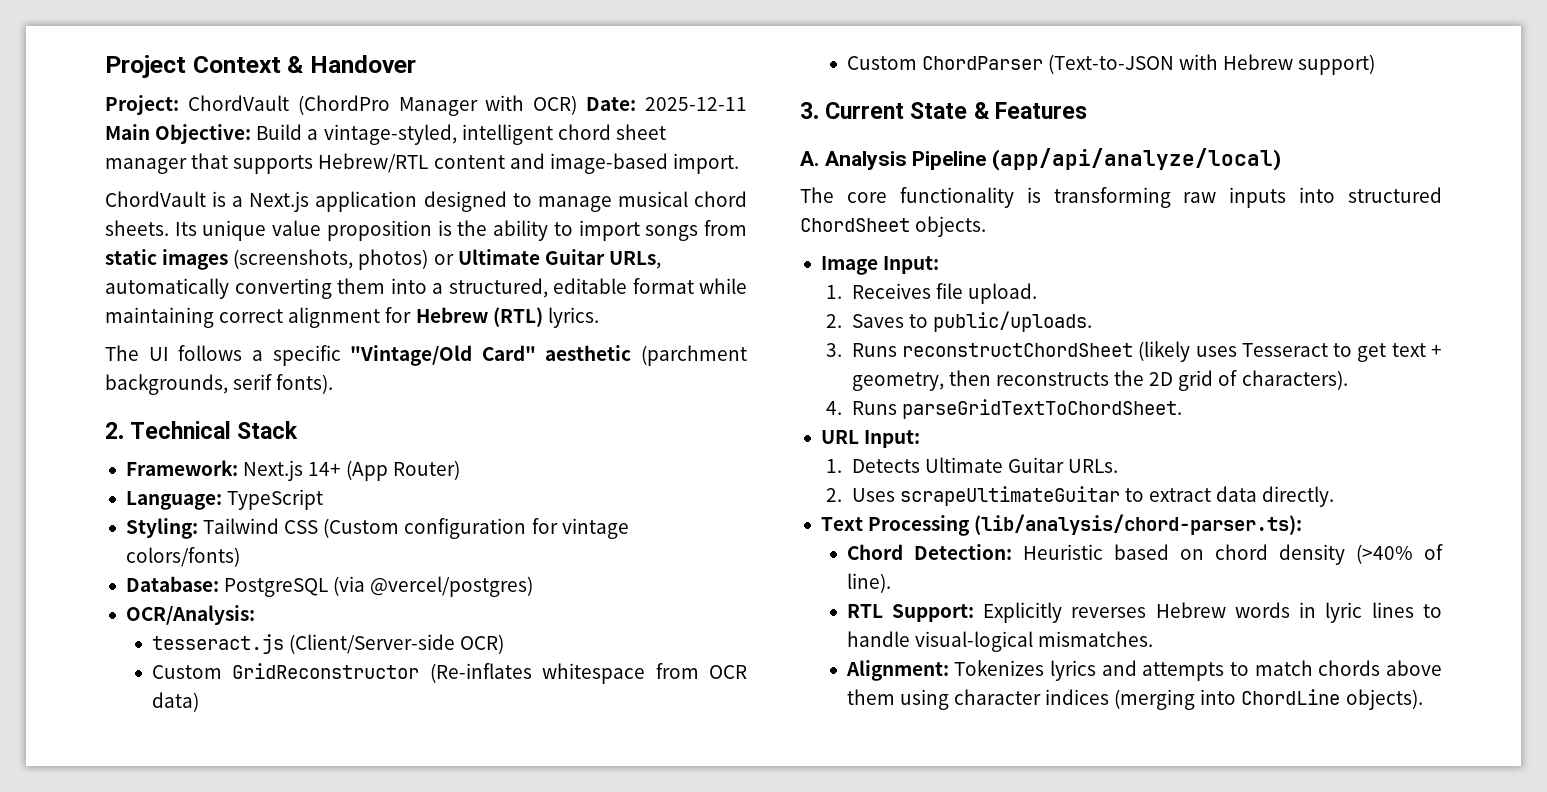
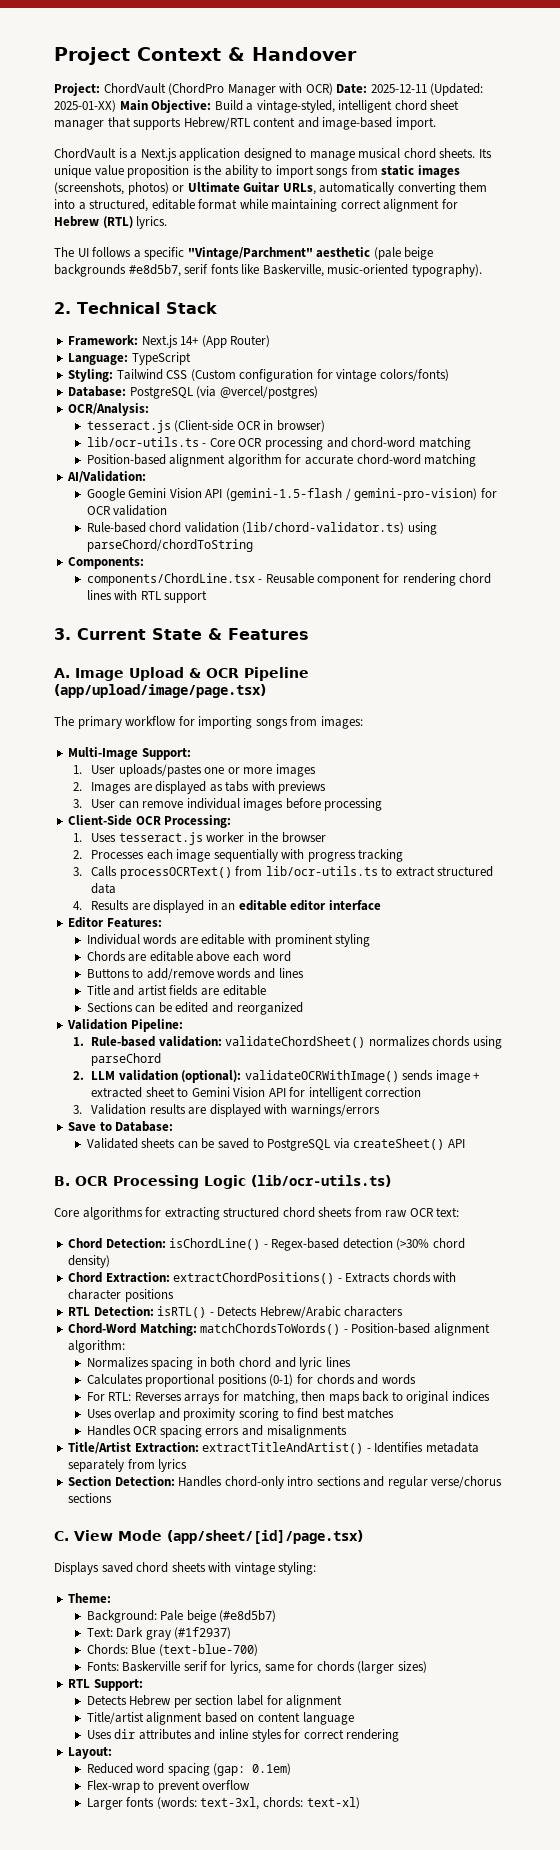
- Project: ChordVault (ChordPro Manager with OCR) Date: 2025-12-11 Main Objective: Build a vintage-styled, intelligent chord sheet manager that supports Hebrew/RTL content and image-based import.
+ Project: ChordVault (ChordPro Manager with OCR) Date: 2025-12-11 (Updated: 2025-01-XX) Main Objective: Build a vintage-styled, intelligent chord sheet manager that supports Hebrew/RTL content and image-based import.
- The UI follows a specific "Vintage/Old Card" aesthetic (parchment backgrounds, serif fonts).
+ The UI follows a specific "Vintage/Parchment" aesthetic (pale beige backgrounds #e8d5b7, serif fonts like Baskerville, music-oriented typography).
- tesseract.js (Client/Server-side OCR)
- Custom GridReconstructor (Re-inflates whitespace from OCR data)
- Custom ChordParser (Text-to-JSON with Hebrew support)
+ tesseract.js (Client-side OCR in browser)
+ lib/ocr-utils.ts - Core OCR processing and chord-word matching
+ Position-based alignment algorithm for accurate chord-word matching
+ AI/Validation:
+ Google Gemini Vision API (gemini-1.5-flash / gemini-pro-vision) for OCR validation
+ Rule-based chord validation (lib/chord-validator.ts) using parseChord/chordToString
+ Components:
+ components/ChordLine.tsx - Reusable component for rendering chord lines with RTL support
- A. Analysis Pipeline (app/api/analyze/local)
- The core functionality is transforming raw inputs into structured ChordSheet objects.
- Image Input:
- 1. Receives file upload.
- 2. Saves to public/uploads.
- 3. Runs reconstructChordSheet (likely uses Tesseract to get text + geometry, then reconstructs the 2D grid of characters).
- 4. Runs parseGridTextToChordSheet.
- URL Input:
- 1. Detects Ultimate Guitar URLs.
- 2. Uses scrapeUltimateGuitar to extract data directly.
- Text Processing (lib/analysis/chord-parser.ts):
- Chord Detection: Heuristic based on chord density (>40% of line).
- RTL Support: Explicitly reverses Hebrew words in lyric lines to handle visual-logical mismatches.
- Alignment: Tokenizes lyrics and attempts to match chords above them using character indices (merging into ChordLine objects).
+ A. Image Upload & OCR Pipeline (app/upload/image/page.tsx)
+ The primary workflow for importing songs from images:
+ Multi-Image Support:
+ 1. User uploads/pastes one or more images
+ 2. Images are displayed as tabs with previews
+ 3. User can remove individual images before processing
+ Client-Side OCR Processing:
+ 1. Uses tesseract.js worker in the browser
+ 2. Processes each image sequentially with progress tracking
+ 3. Calls processOCRText() from lib/ocr-utils.ts to extract structured data
+ 4. Results are displayed in an editable editor interface
+ Editor Features:
+ Individual words are editable with prominent styling
+ Chords are editable above each word
+ Buttons to add/remove words and lines
+ Title and artist fields are editable
+ Sections can be edited and reorganized
+ Validation Pipeline:
+ 1. Rule-based validation: validateChordSheet() normalizes chords using parseChord
+ 2. LLM validation (optional): validateOCRWithImage() sends image + extracted sheet to Gemini Vision API for intelligent correction
+ 3. Validation results are displayed with warnings/errors
+ Save to Database:
+ Validated sheets can be saved to PostgreSQL via createSheet() API
+ B. OCR Processing Logic (lib/ocr-utils.ts)
+ Core algorithms for extracting structured chord sheets from raw OCR text:
+ Chord Detection: isChordLine() - Regex-based detection (>30% chord density)
+ Chord Extraction: extractChordPositions() - Extracts chords with character positions
+ RTL Detection: isRTL() - Detects Hebrew/Arabic characters
+ Chord-Word Matching: matchChordsToWords() - Position-based alignment algorithm:
+ Normalizes spacing in both chord and lyric lines
+ Calculates proportional positions (0-1) for chords and words
+ For RTL: Reverses arrays for matching, then maps back to original indices
+ Uses overlap and proximity scoring to find best matches
+ Handles OCR spacing errors and misalignments
+ Title/Artist Extraction: extractTitleAndArtist() - Identifies metadata separately from lyrics
+ Section Detection: Handles chord-only intro sections and regular verse/chorus sections
+ C. View Mode (app/sheet/[id]/page.tsx)
+ Displays saved chord sheets with vintage styling:
+ Theme:
+ Background: Pale beige (#e8d5b7)
+ Text: Dark gray (#1f2937)
+ Chords: Blue (text-blue-700)
+ Fonts: Baskerville serif for lyrics, same for chords (larger sizes)
+ RTL Support:
+ Detects Hebrew per section label for alignment
+ Title/artist alignment based on content language
+ Uses dir attributes and inline styles for correct rendering
+ Layout:
+ Reduced word spacing (gap: 0.1em)
+ Flex-wrap to prevent overflow
+ Larger fonts (words: text-3xl, chords: text-xl)

